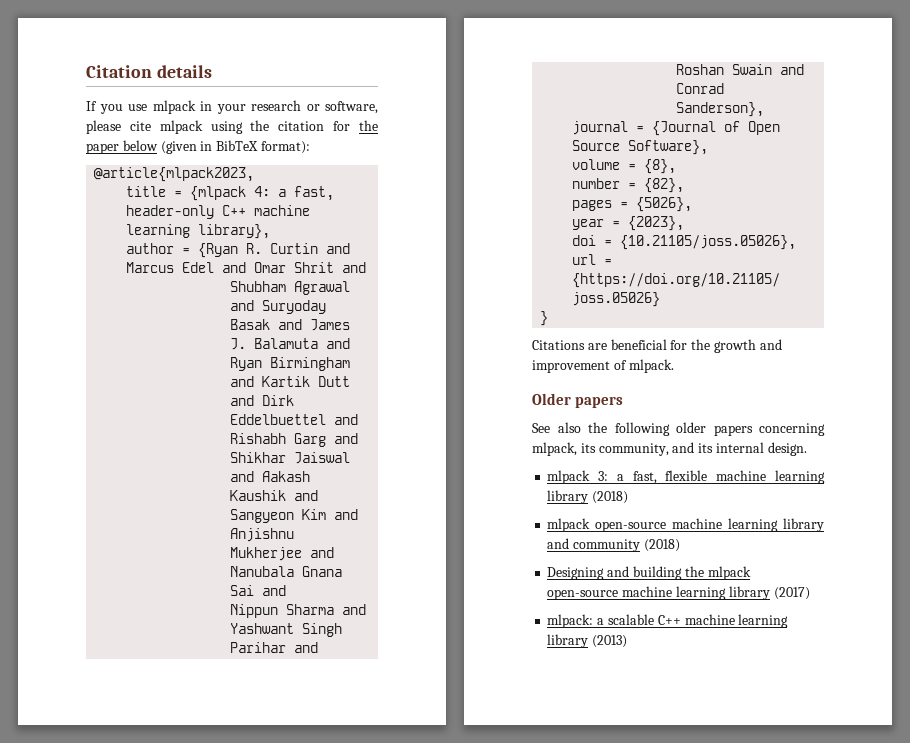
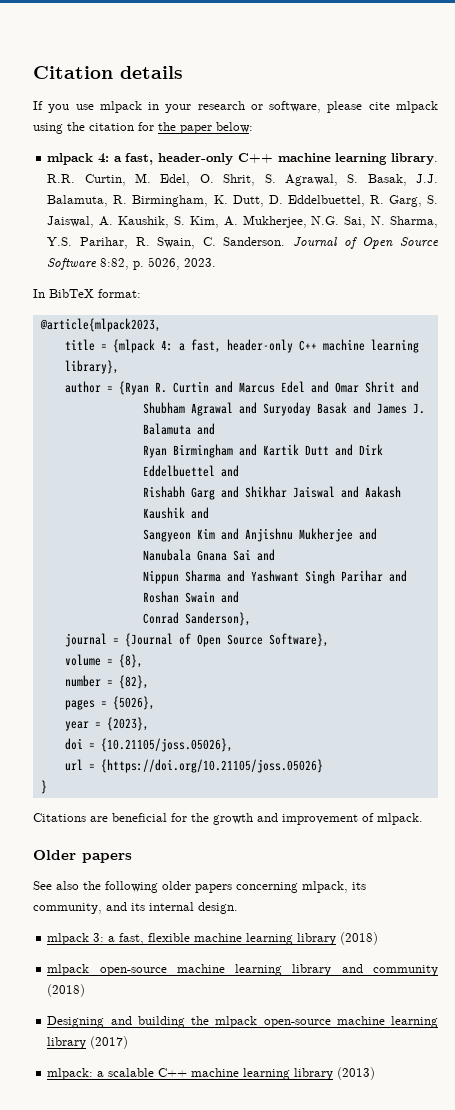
- If you use mlpack in your research or software, please cite mlpack using the citation for the paper below (given in BibTeX format):
+ If you use mlpack in your research or software, please cite mlpack using the citation for the paper below:
+ mlpack 4: a fast, header-only C++ machine learning library. R.R. Curtin, M. Edel, O. Shrit, S. Agrawal, S. Basak, J.J. Balamuta, R. Birmingham, K. Dutt, D. Eddelbuettel, R. Garg, S. Jaiswal, A. Kaushik, S. Kim, A. Mukherjee, N.G. Sai, N. Sharma, Y.S. Parihar, R. Swain, C. Sanderson. Journal of Open Source Software 8:82, p. 5026, 2023.
+ In BibTeX format:

